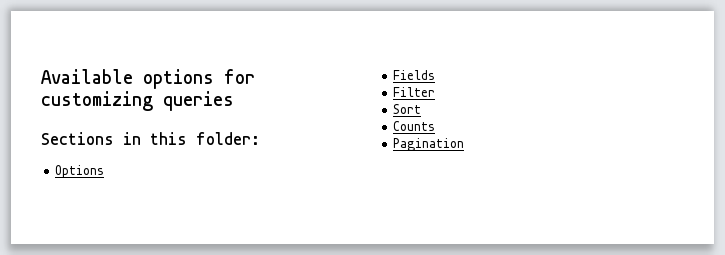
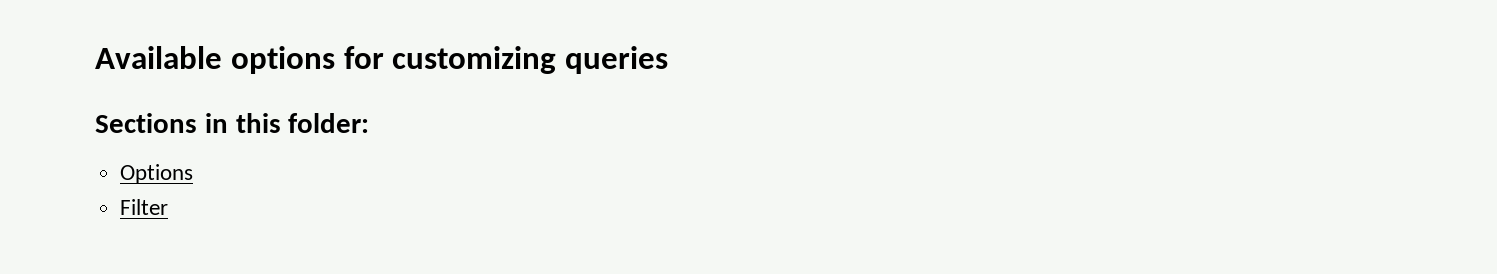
- Fields
- Sort
- Counts
- Pagination

